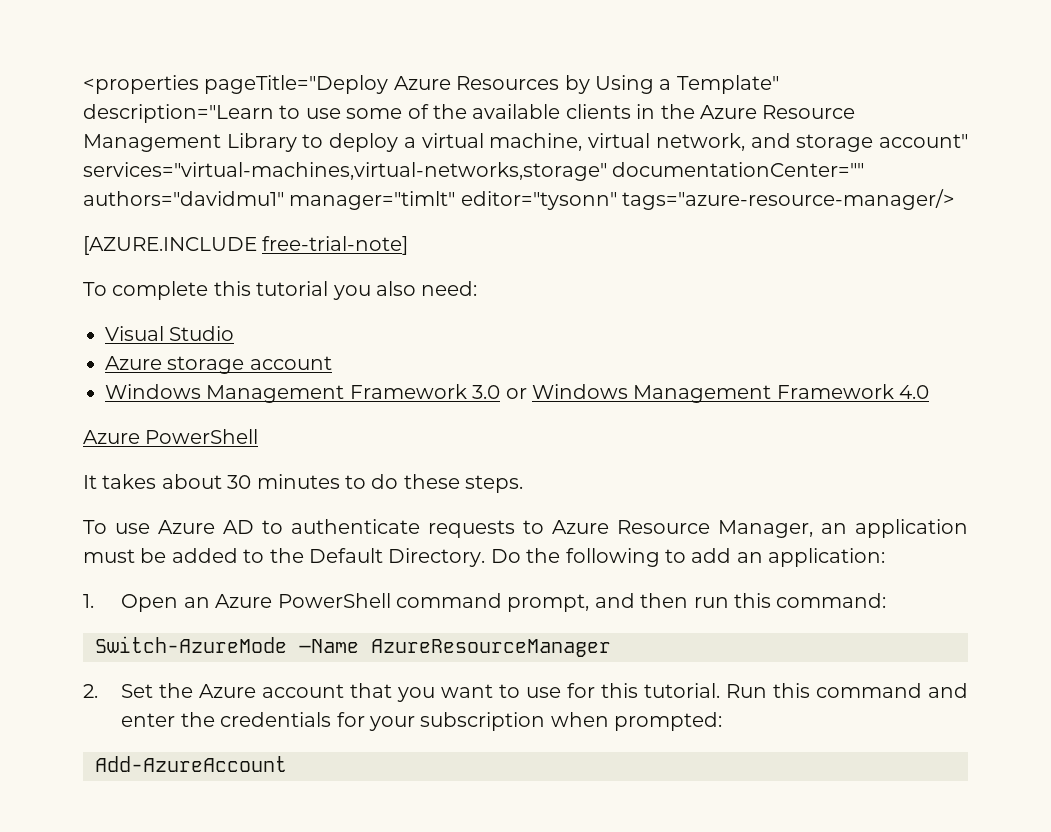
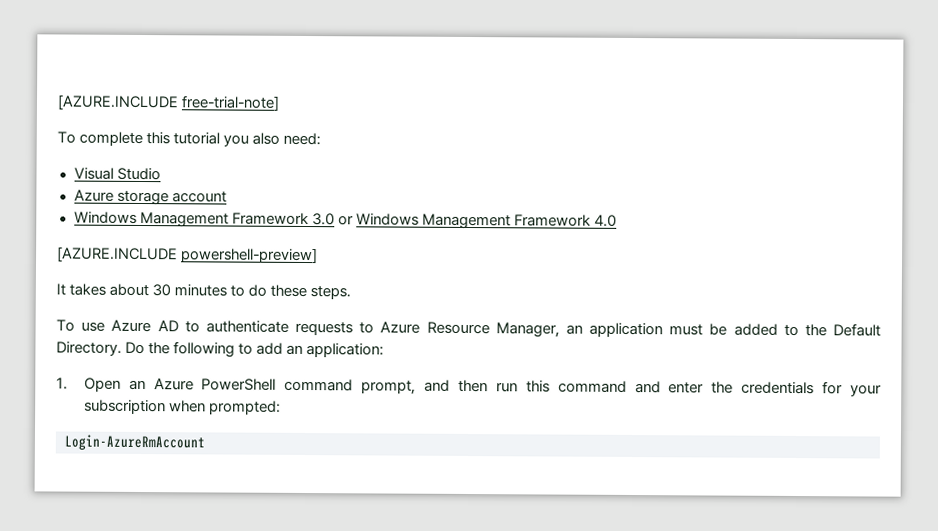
- <properties pageTitle="Deploy Azure Resources by Using a Template" description="Learn to use some of the available clients in the Azure Resource Management Library to deploy a virtual machine, virtual network, and storage account" services="virtual-machines,virtual-networks,storage" documentationCenter="" authors="davidmu1" manager="timlt" editor="tysonn" tags="azure-resource-manager/>
  Windows Management Framework 3.0 or Windows Management Framework 4.0
- Azure PowerShell
+ [AZURE.INCLUDE powershell-preview]
- 1. Open an Azure PowerShell command prompt, and then run this command:
- Switch-AzureMode –Name AzureResourceManager
- 2. Set the Azure account that you want to use for this tutorial. Run this command and enter the credentials for your subscription when prompted:
+ 1. Open an Azure PowerShell command prompt, and then run this command and enter the credentials for your subscription when prompted:
- Add-AzureAccount
+ Login-AzureRmAccount

